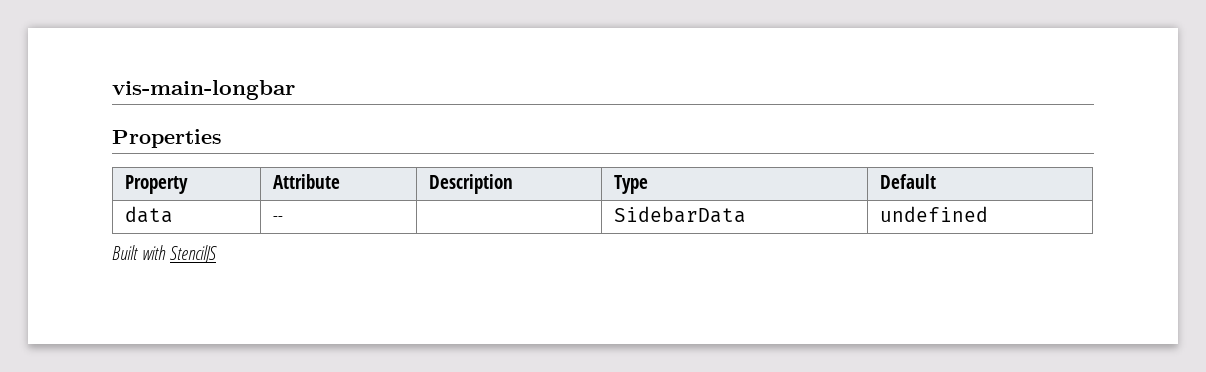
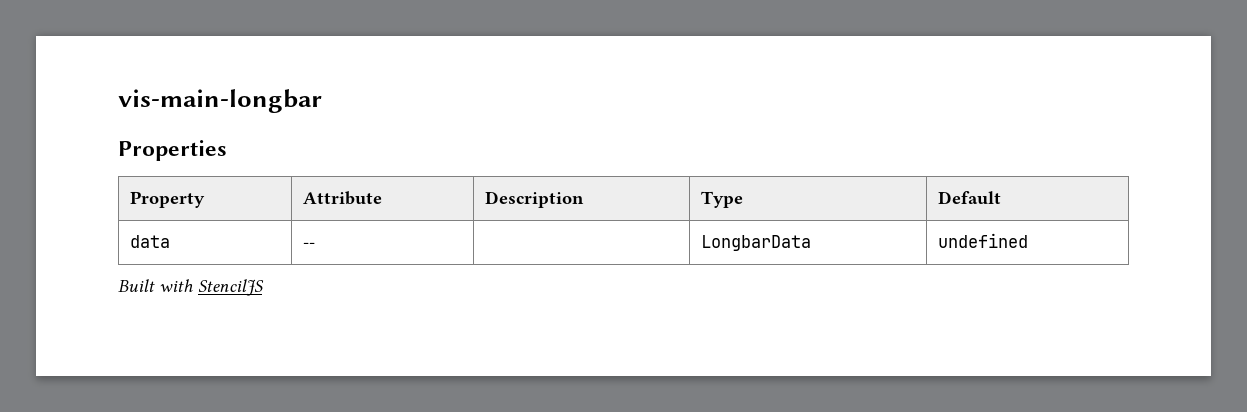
- data | -- | | SidebarData | undefined
+ data | -- | | LongbarData | undefined

